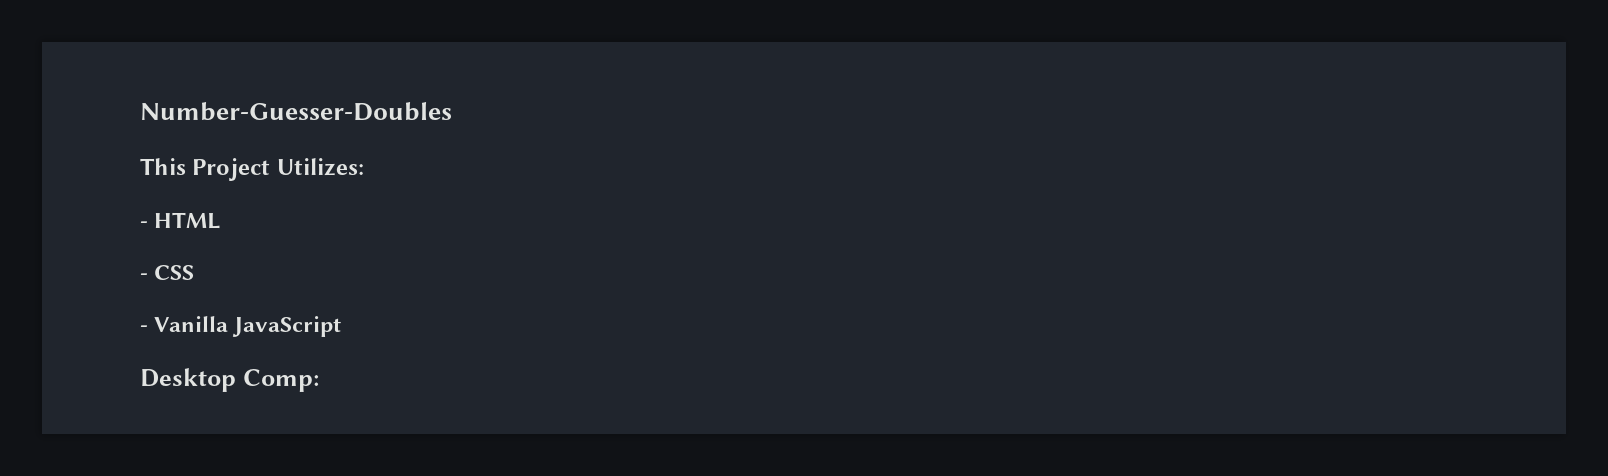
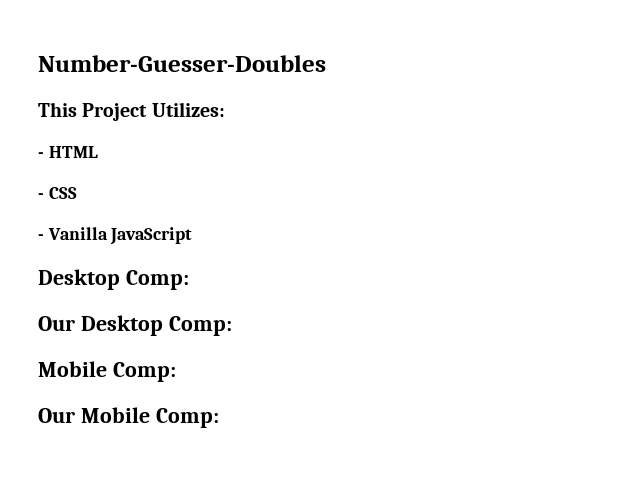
+ Our Desktop Comp:
+ Mobile Comp:
+ Our Mobile Comp:

